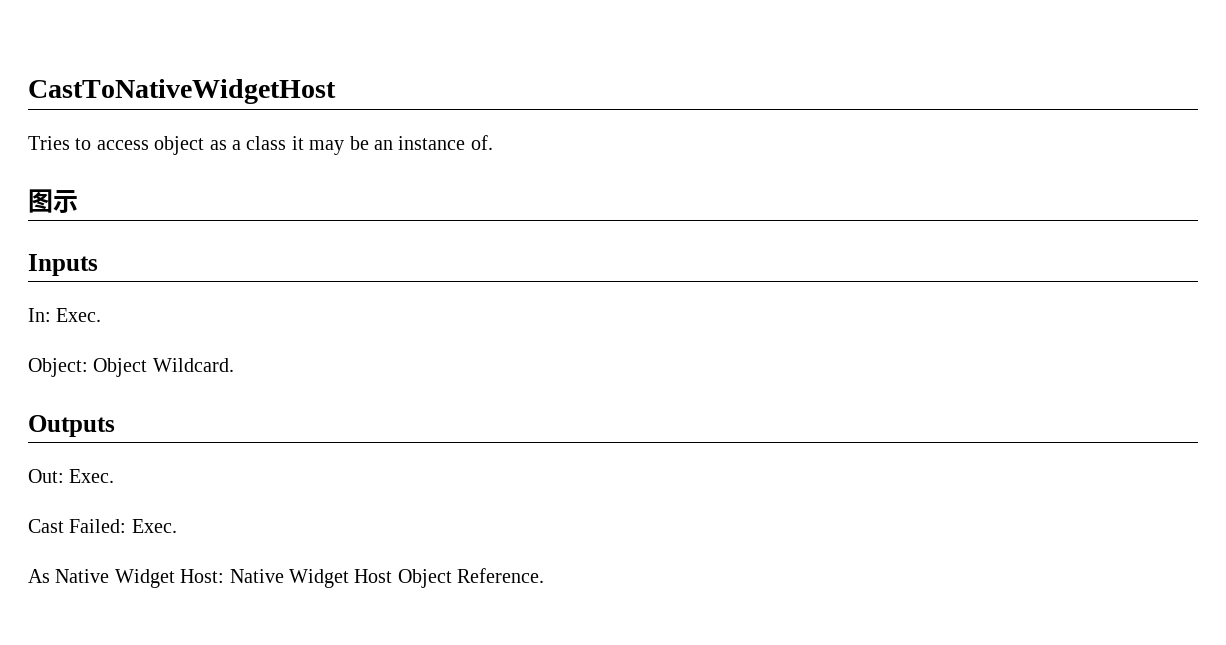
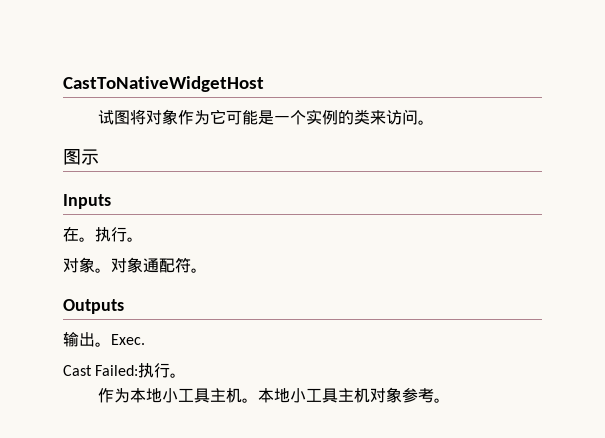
- Tries to access object as a class it may be an instance of.
+ 试图将对象作为它可能是一个实例的类来访问。
  图示
  Inputs
- In: Exec.
- Object: Object Wildcard.
+ 在。执行。
+ 对象。对象通配符。
- Out: Exec.
+ 输出。Exec.
- Cast Failed: Exec.
- As Native Widget Host: Native Widget Host Object Reference.
+ Cast Failed:执行。
+ 作为本地小工具主机。本地小工具主机对象参考。

